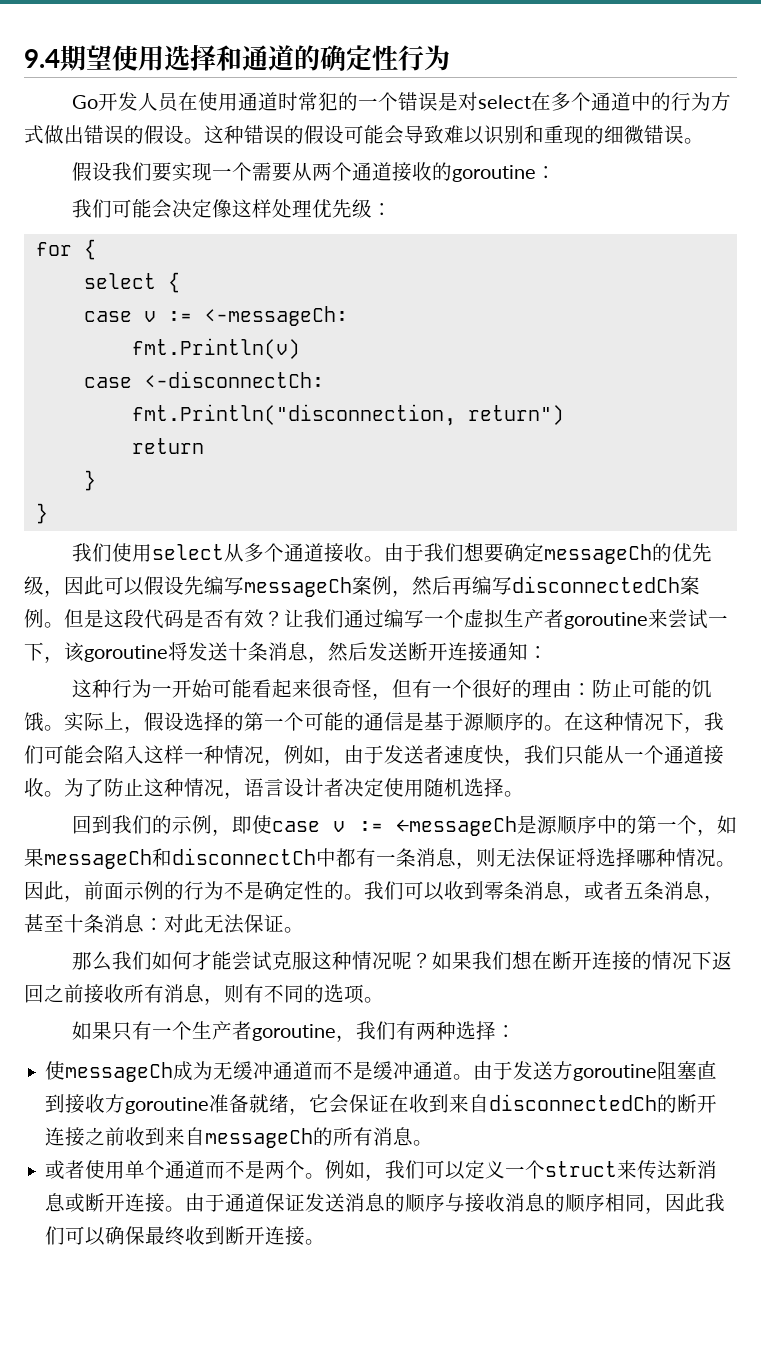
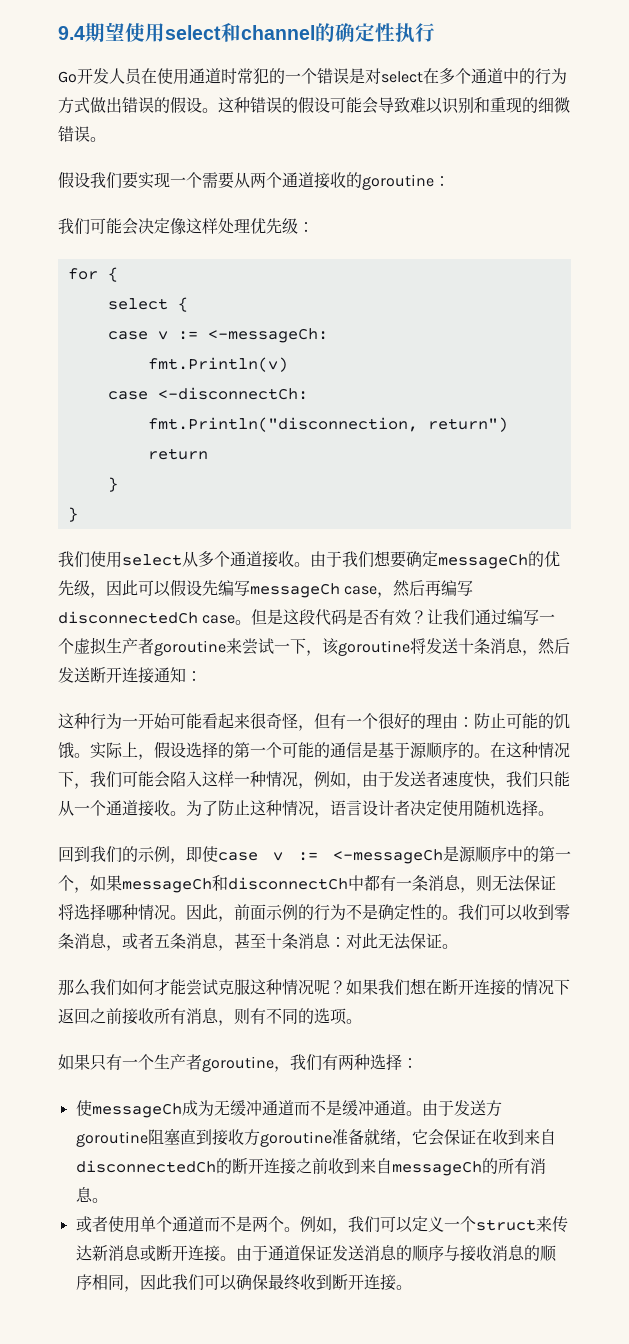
- 9.4期望使用选择和通道的确定性行为
+ 9.4期望使用select和channel的确定性执行
- 由于我们想要确定messageCh的优先级，因此可以假设先编写messageCh案例，然后再编写disconnectedCh案例。
+ 由于我们想要确定messageCh的优先级，因此可以假设先编写messageCh case，然后再编写disconnectedCh case。
- 回到我们的示例，即使case v := ←messageCh是源顺序中的第一个，如果messageCh和disconnectCh中都有一条消息，则无法保证将选择哪种情况。
+ 回到我们的示例，即使case v := <-messageCh是源顺序中的第一个，如果messageCh和disconnectCh中都有一条消息，则无法保证将选择哪种情况。

